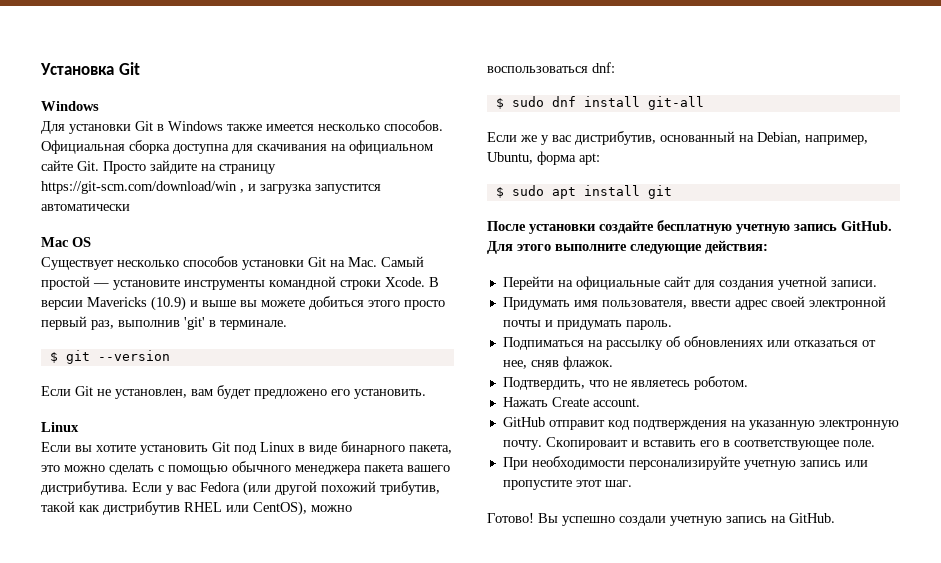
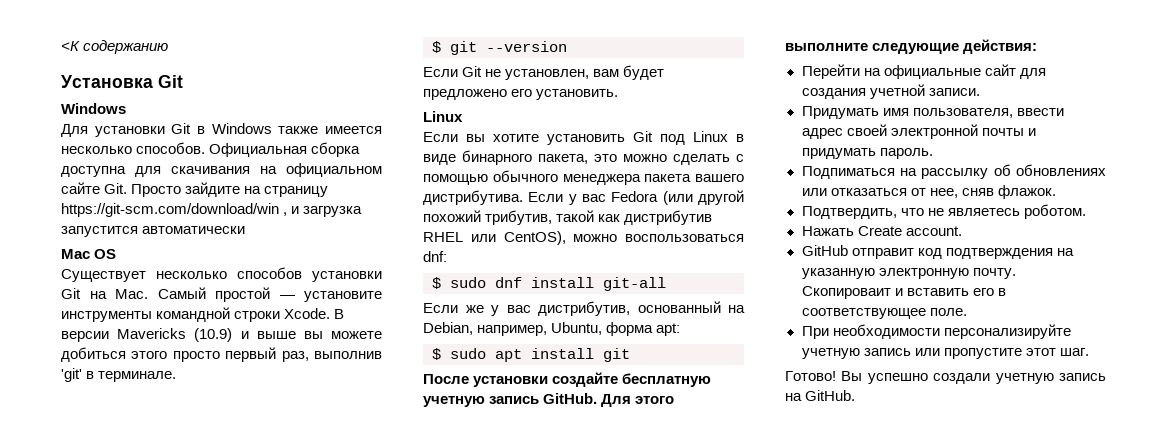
+ <К содержанию

